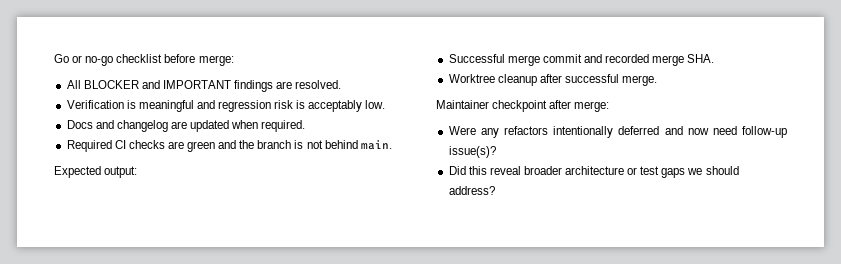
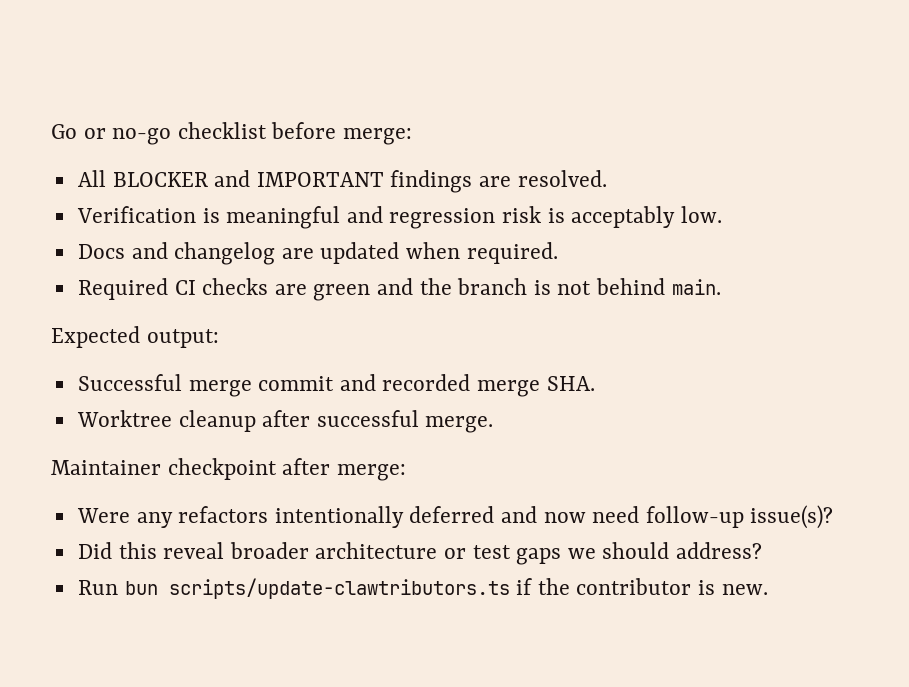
+ Run bun scripts/update-clawtributors.ts if the contributor is new.

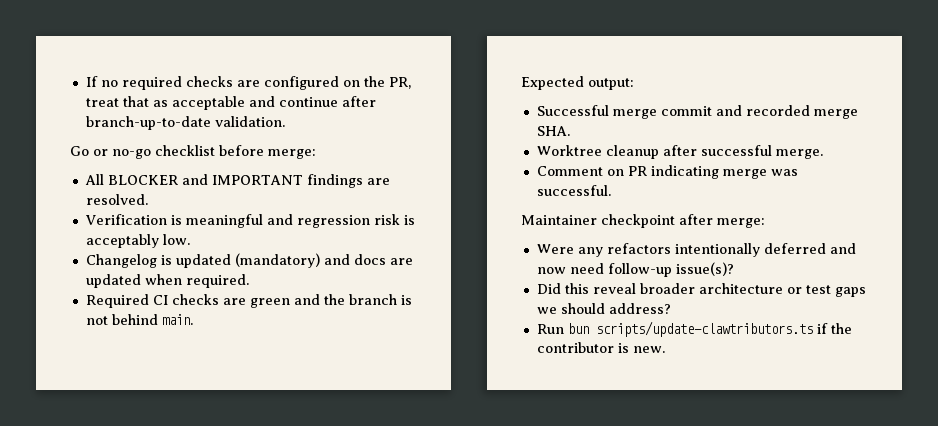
+ If no required checks are configured on the PR, treat that as acceptable and continue after branch-up-to-date validation.
- Docs and changelog are updated when required.
+ Changelog is updated (mandatory) and docs are updated when required.
+ Comment on PR indicating merge was successful.

